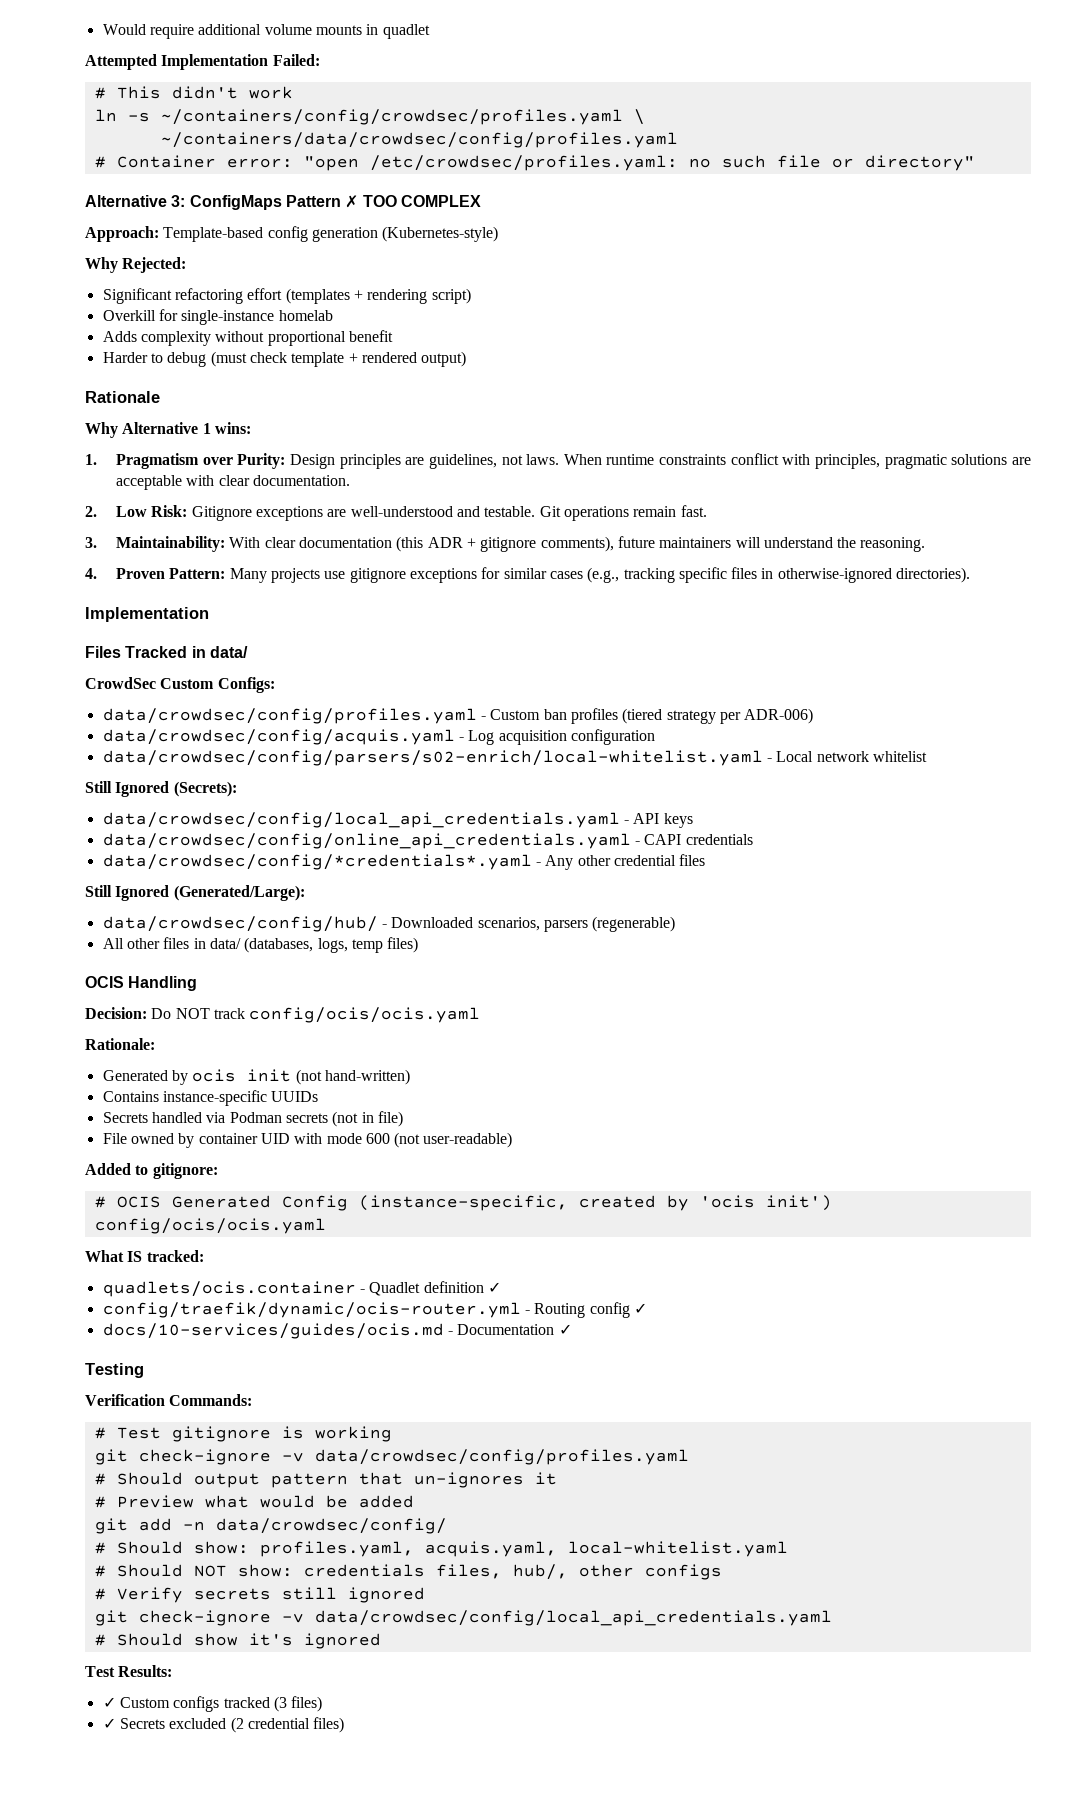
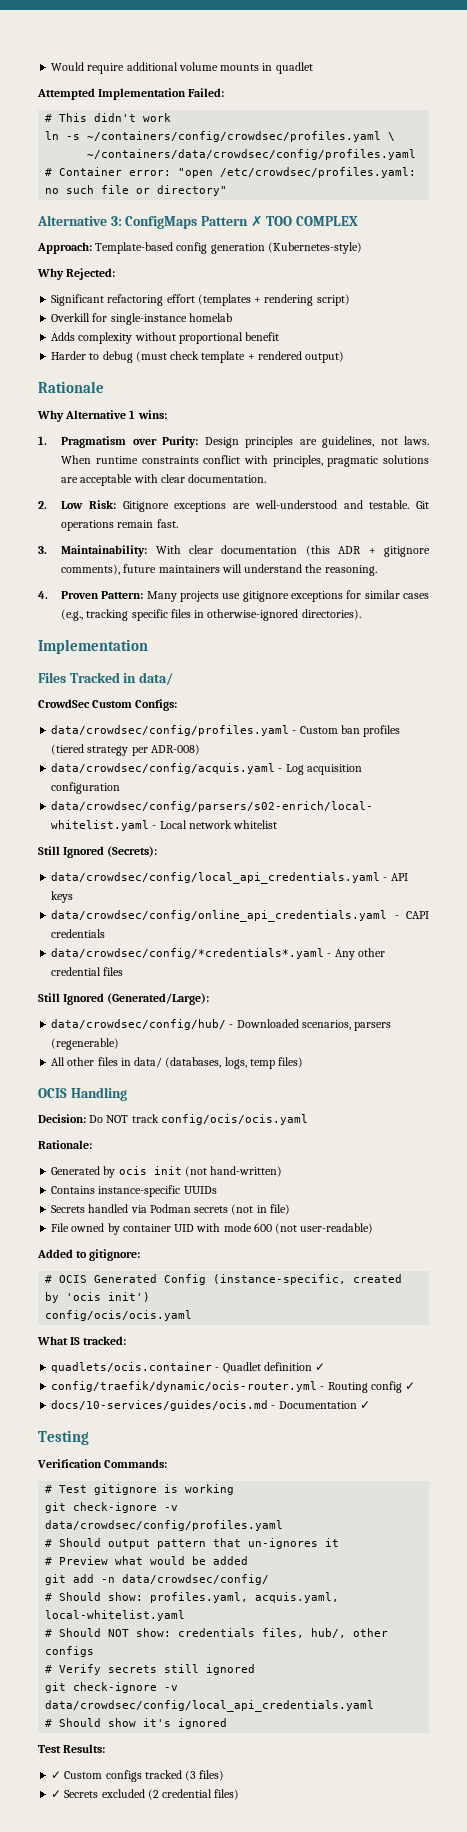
- data/crowdsec/config/profiles.yaml - Custom ban profiles (tiered strategy per ADR-006)
+ data/crowdsec/config/profiles.yaml - Custom ban profiles (tiered strategy per ADR-008)

